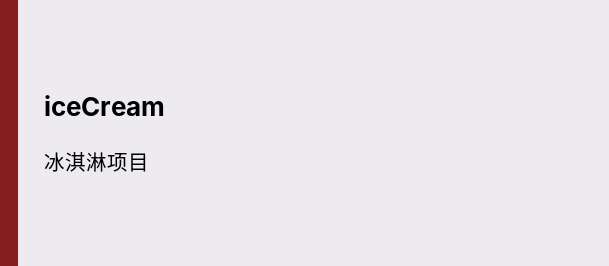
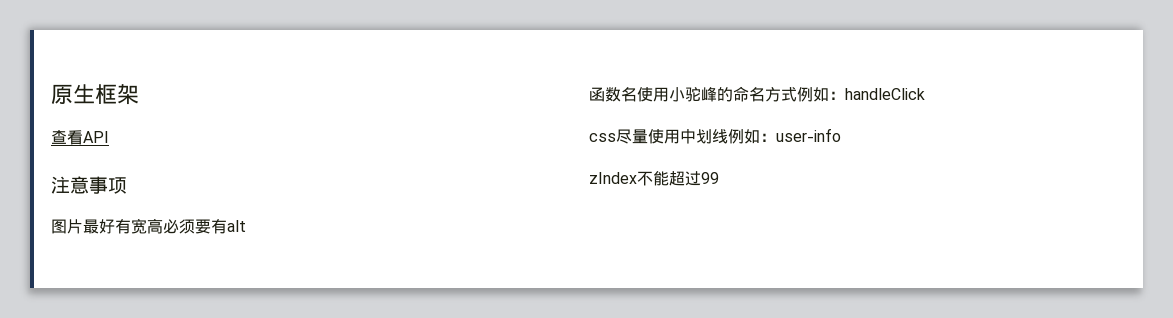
- iceCream
- 冰淇淋项目
+ 原生框架
+ 查看API
+ 注意事项
+ 图片最好有宽高必须要有alt
+ 函数名使用小驼峰的命名方式例如：handleClick
+ css尽量使用中划线例如：user-info
+ zIndex不能超过99

